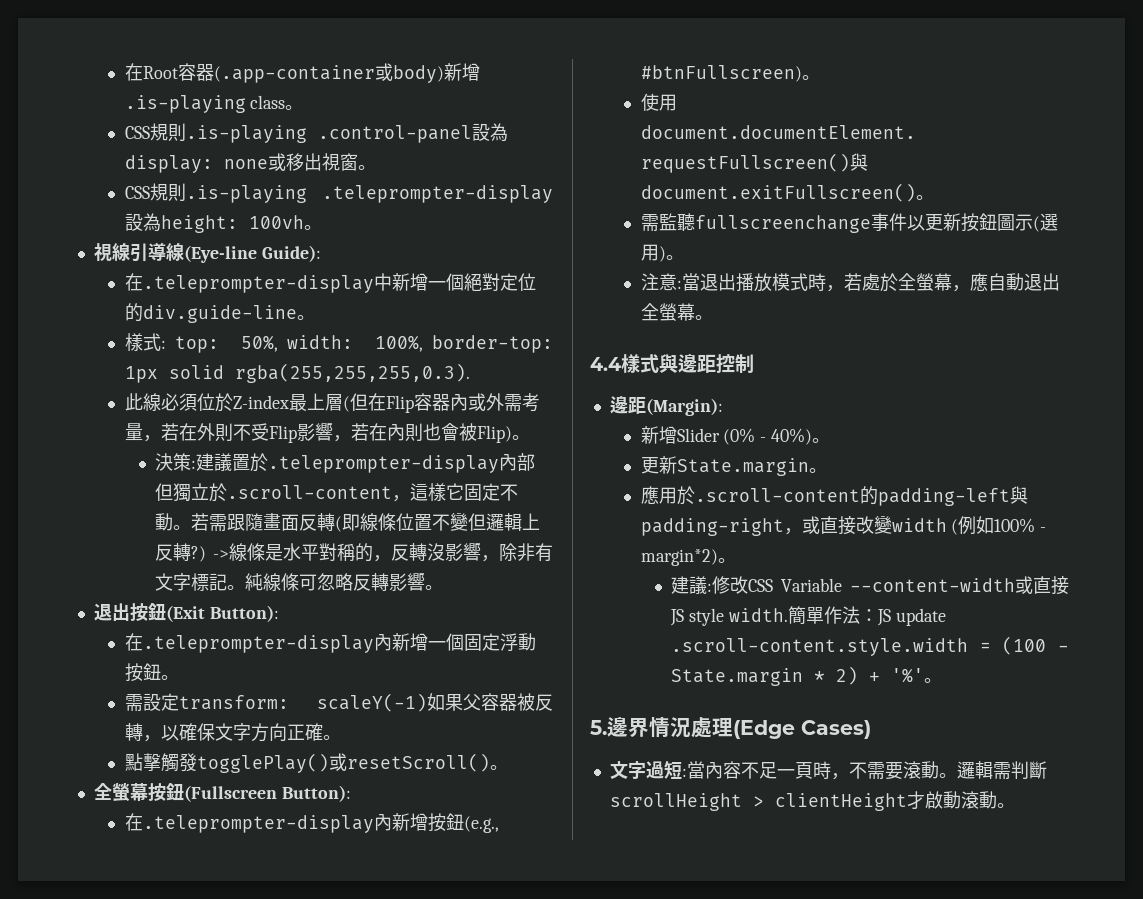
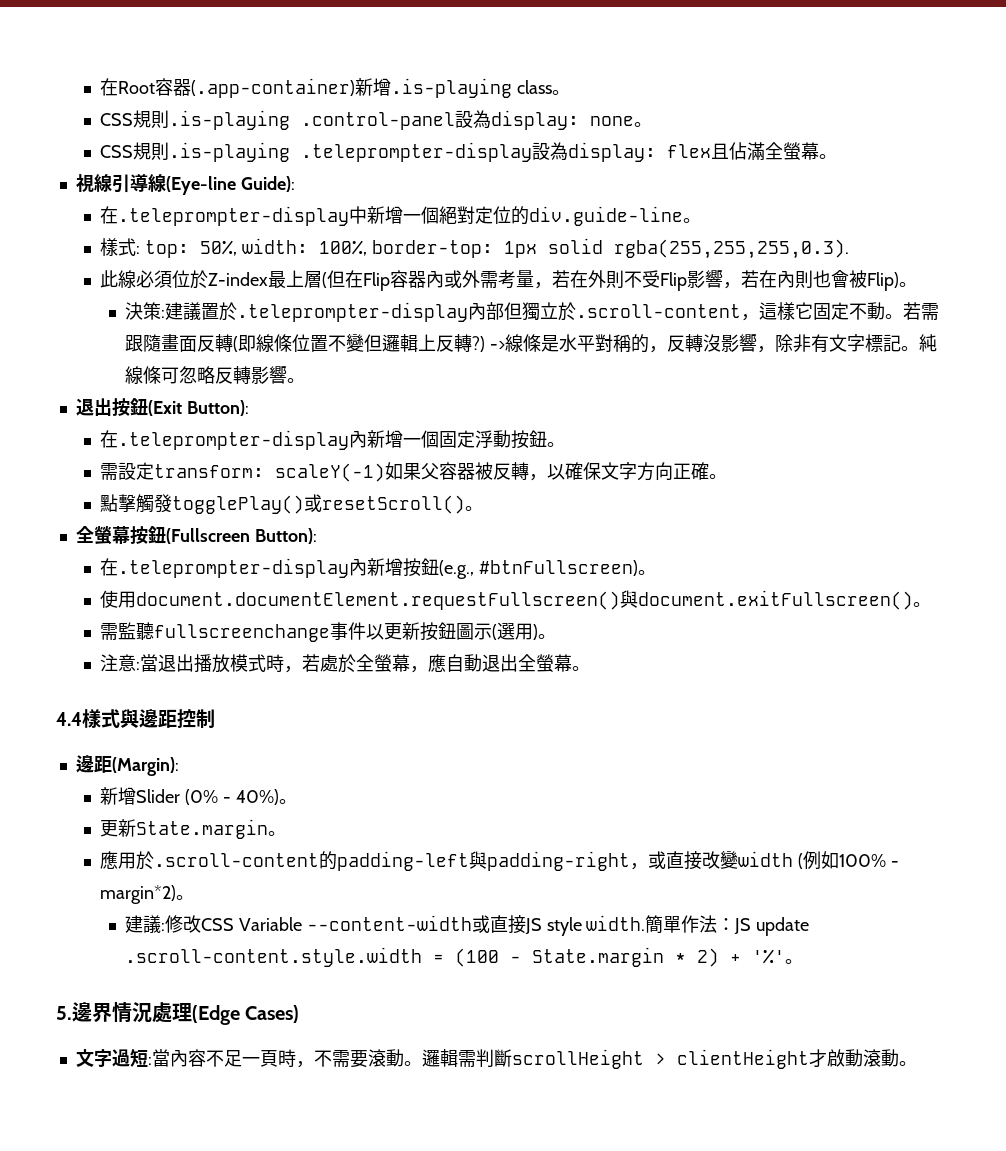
- 在Root容器(.app-container或body)新增.is-playing class。
+ 在Root容器(.app-container)新增.is-playing class。
- CSS規則.is-playing .control-panel設為display: none或移出視窗。
+ CSS規則.is-playing .control-panel設為display: none。
- CSS規則.is-playing .teleprompter-display設為height: 100vh。
+ CSS規則.is-playing .teleprompter-display設為display: flex且佔滿全螢幕。

